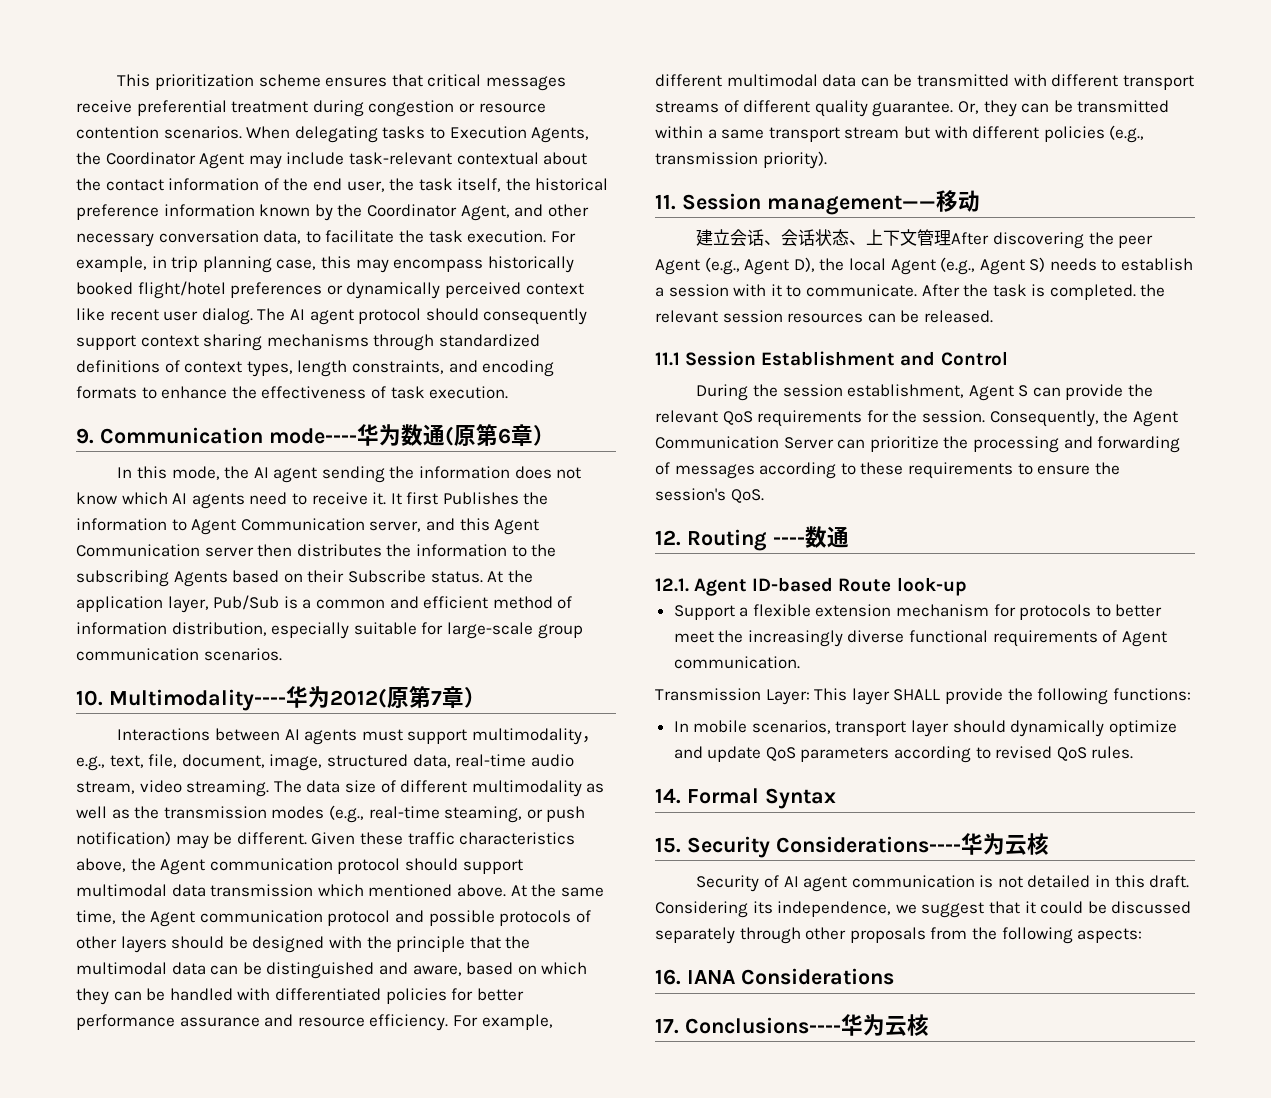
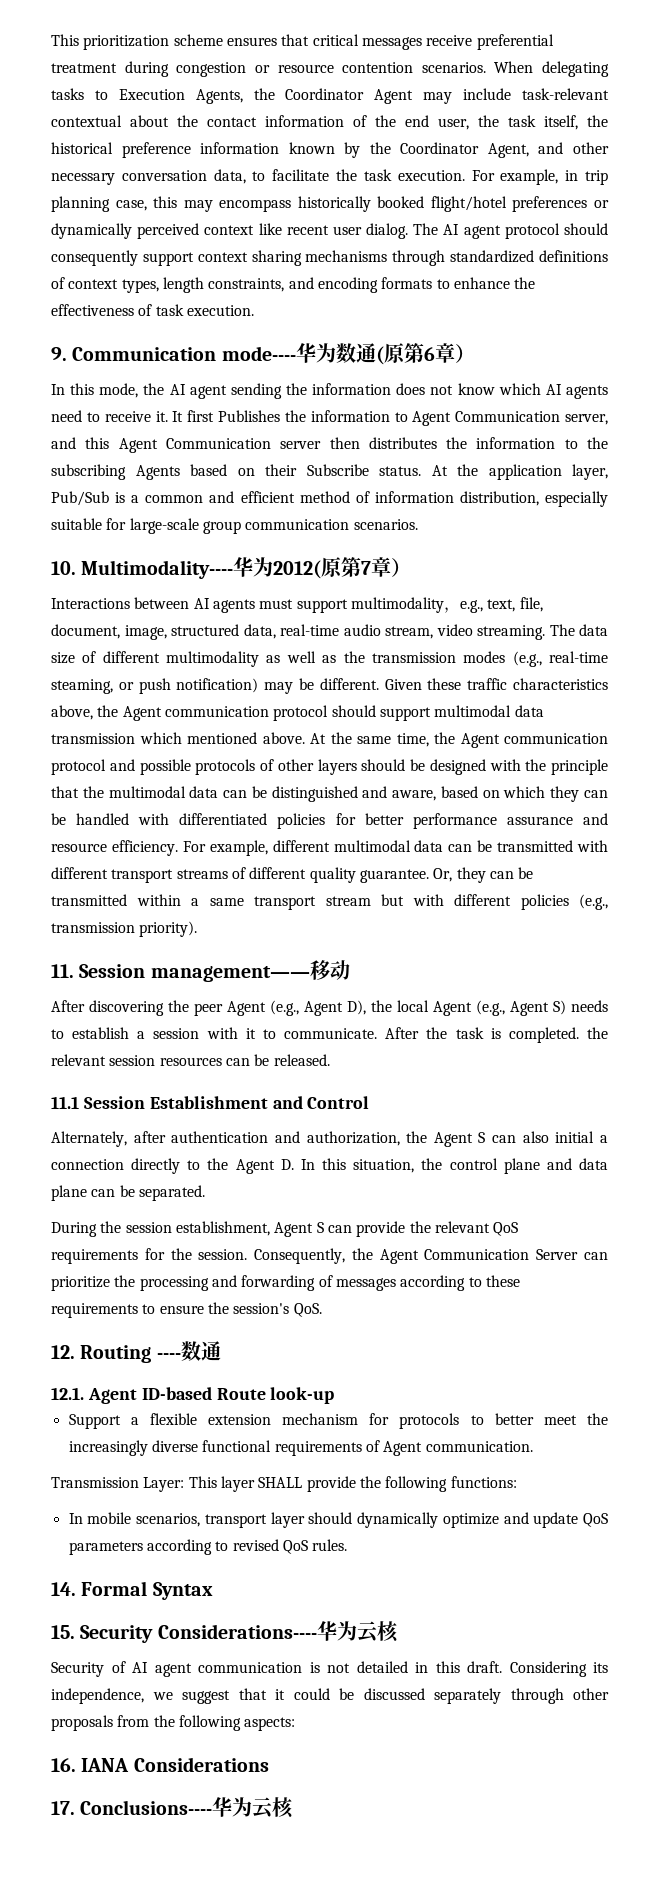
- 建立会话、会话状态、上下文管理After discovering the peer Agent (e.g., Agent D), the local Agent (e.g., Agent S) needs to establish a session with it to communicate.
+ After discovering the peer Agent (e.g., Agent D), the local Agent (e.g., Agent S) needs to establish a session with it to communicate.
+ Alternately, after authentication and authorization, the Agent S can also initial a connection directly to the Agent D. In this situation, the control plane and data plane can be separated.

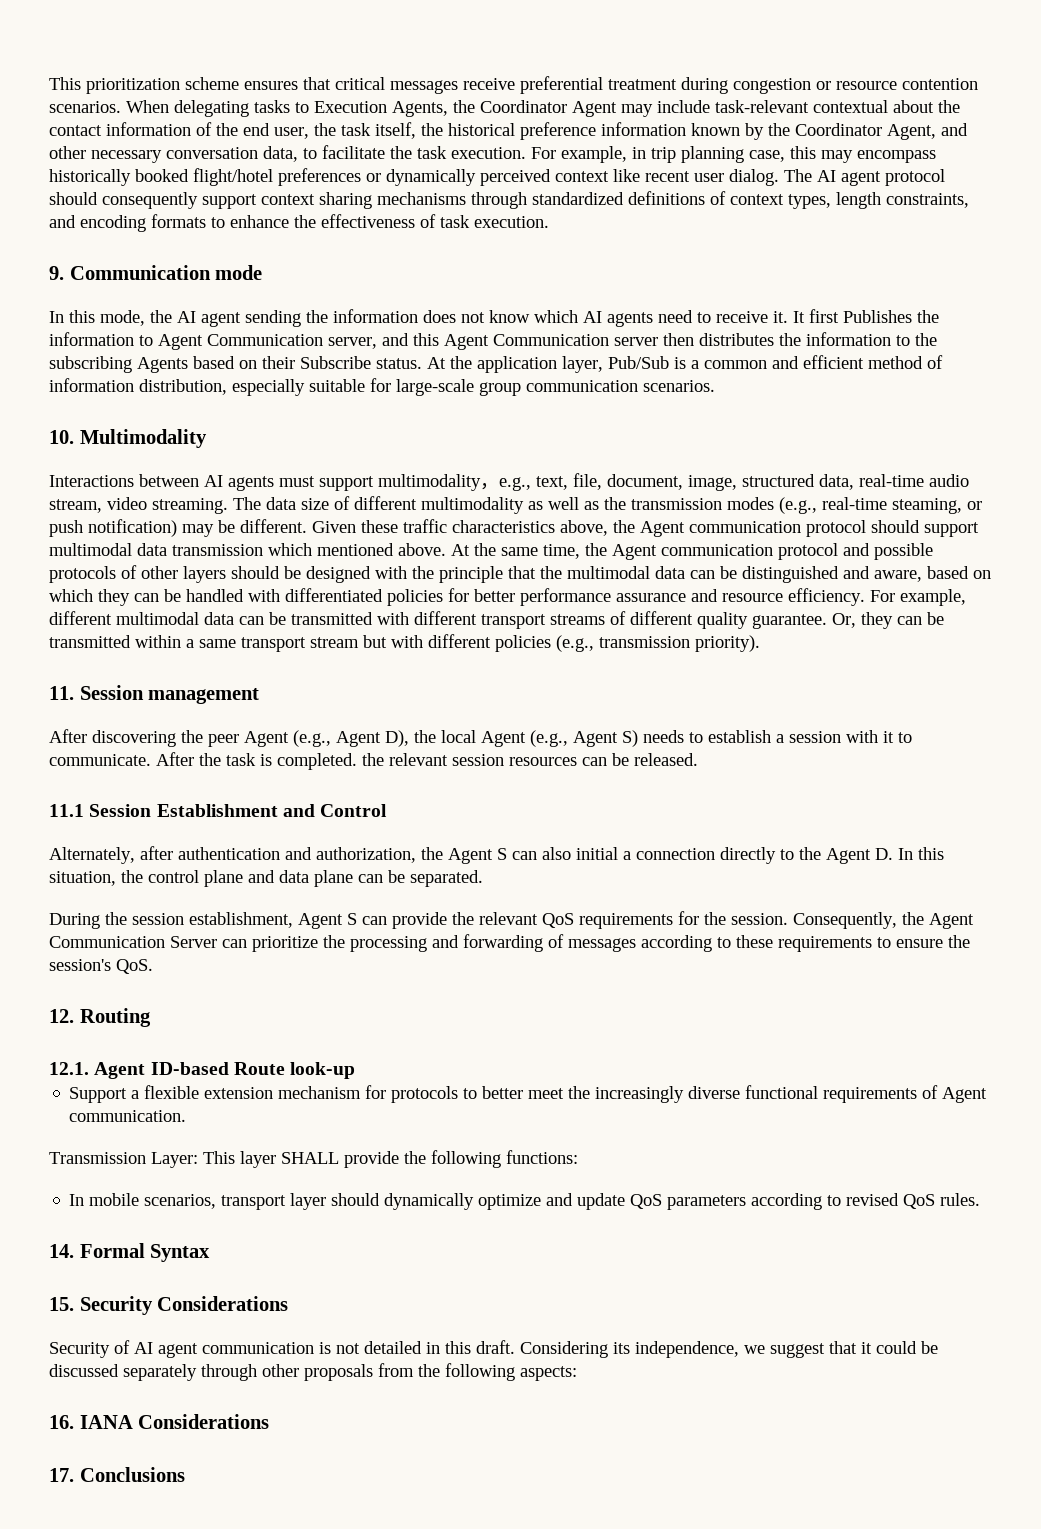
- 9. Communication mode----华为数通(原第6章）
+ 9. Communication mode
- 10. Multimodality----华为2012(原第7章）
+ 10. Multimodality
- 11. Session management——移动
+ 11. Session management
- 12. Routing ----数通
+ 12. Routing
- 15. Security Considerations----华为云核
+ 15. Security Considerations
- 17. Conclusions----华为云核
+ 17. Conclusions

